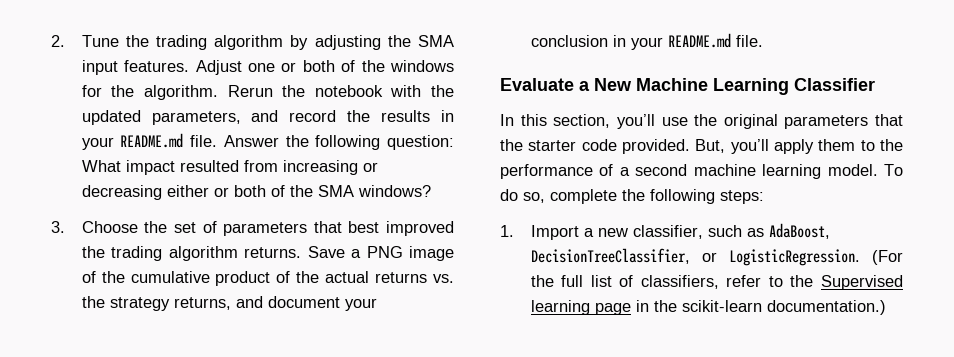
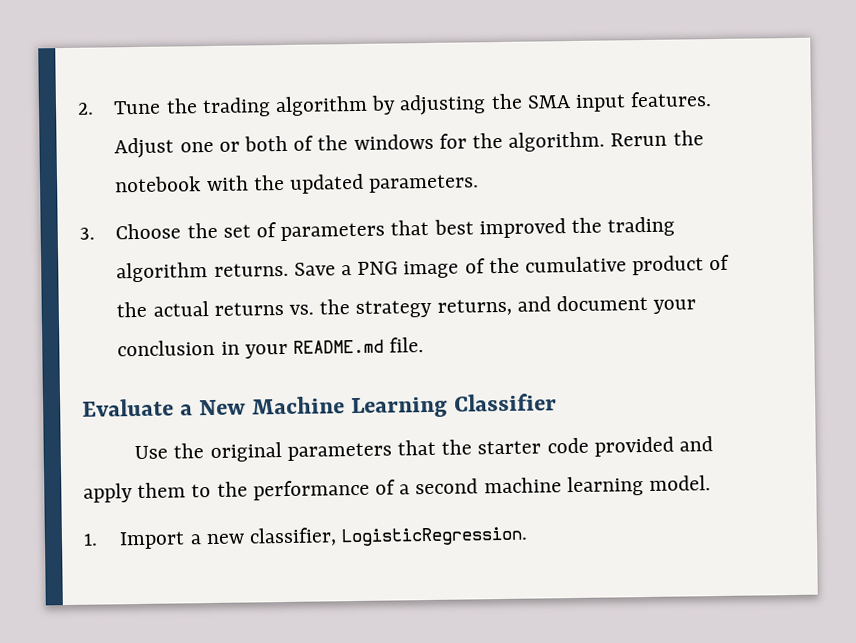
- Rerun the notebook with the updated parameters, and record the results in your README.md file. Answer the following question: What impact resulted from increasing or decreasing either or both of the SMA windows?
+ Rerun the notebook with the updated parameters.
- In this section, you’ll use the original parameters that the starter code provided. But, you’ll apply them to the performance of a second machine learning model. To do so, complete the following steps:
+ Use the original parameters that the starter code provided and apply them to the performance of a second machine learning model.
- 1. Import a new classifier, such as AdaBoost, DecisionTreeClassifier, or LogisticRegression. (For the full list of classifiers, refer to the Supervised learning page in the scikit-learn documentation.)
+ 1. Import a new classifier, LogisticRegression.

